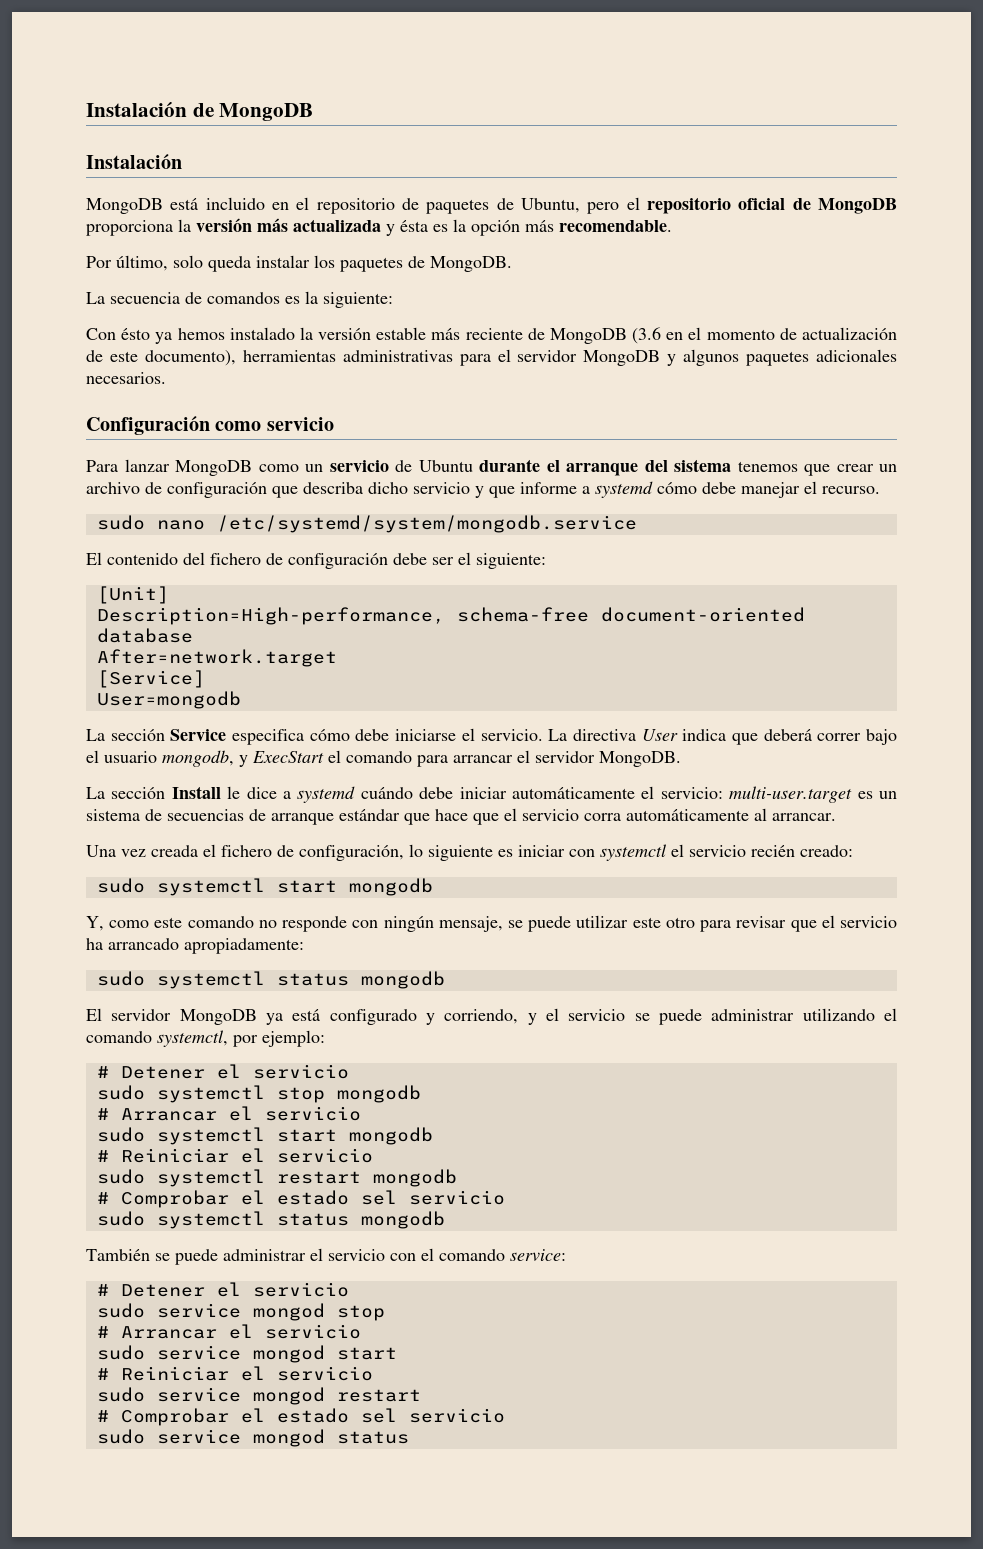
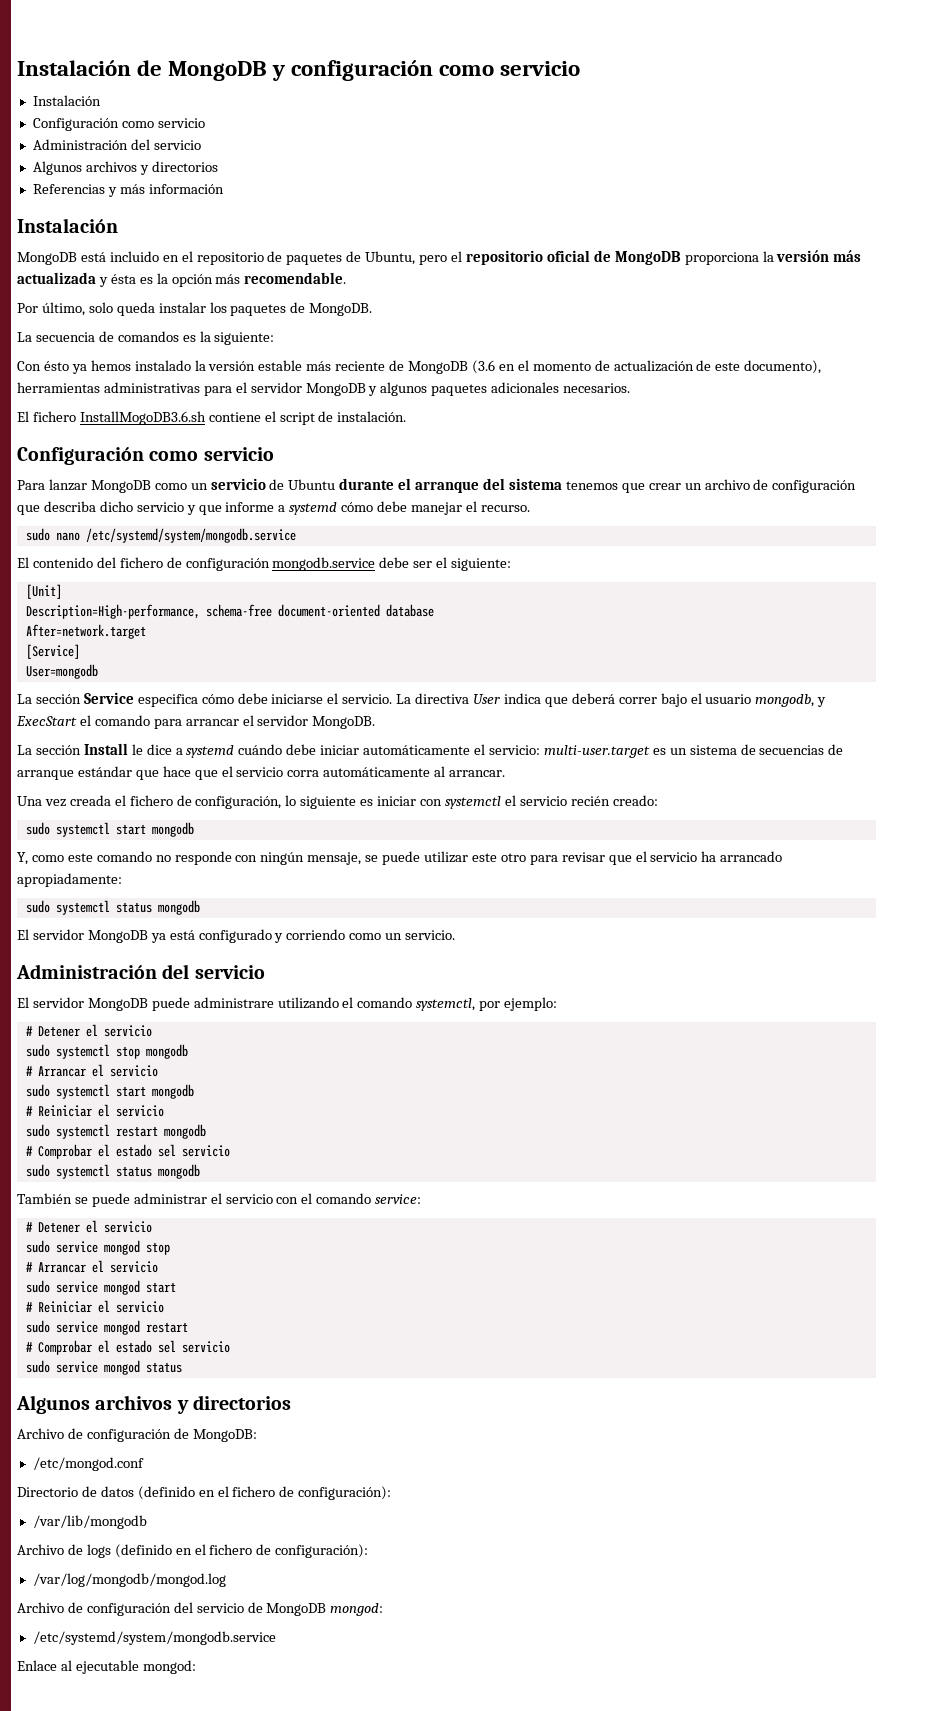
- Instalación de MongoDB
+ Instalación de MongoDB y configuración como servicio
+ Instalación
+ Configuración como servicio
+ Administración del servicio
+ Algunos archivos y directorios
+ Referencias y más información
+ El fichero InstallMogoDB3.6.sh contiene el script de instalación.
- El contenido del fichero de configuración debe ser el siguiente:
+ El contenido del fichero de configuración mongodb.service debe ser el siguiente:
- El servidor MongoDB ya está configurado y corriendo, y el servicio se puede administrar utilizando el comando systemctl, por ejemplo:
+ El servidor MongoDB ya está configurado y corriendo como un servicio.
+ Administración del servicio
+ El servidor MongoDB puede administrare utilizando el comando systemctl, por ejemplo:
  sudo service mongod status
+ Algunos archivos y directorios
+ Archivo de configuración de MongoDB:
+ /etc/mongod.conf
+ Directorio de datos (definido en el fichero de configuración):
+ /var/lib/mongodb
+ Archivo de logs (definido en el fichero de configuración):
+ /var/log/mongodb/mongod.log
+ Archivo de configuración del servicio de MongoDB mongod:
+ /etc/systemd/system/mongodb.service
+ Enlace al ejecutable mongod:

